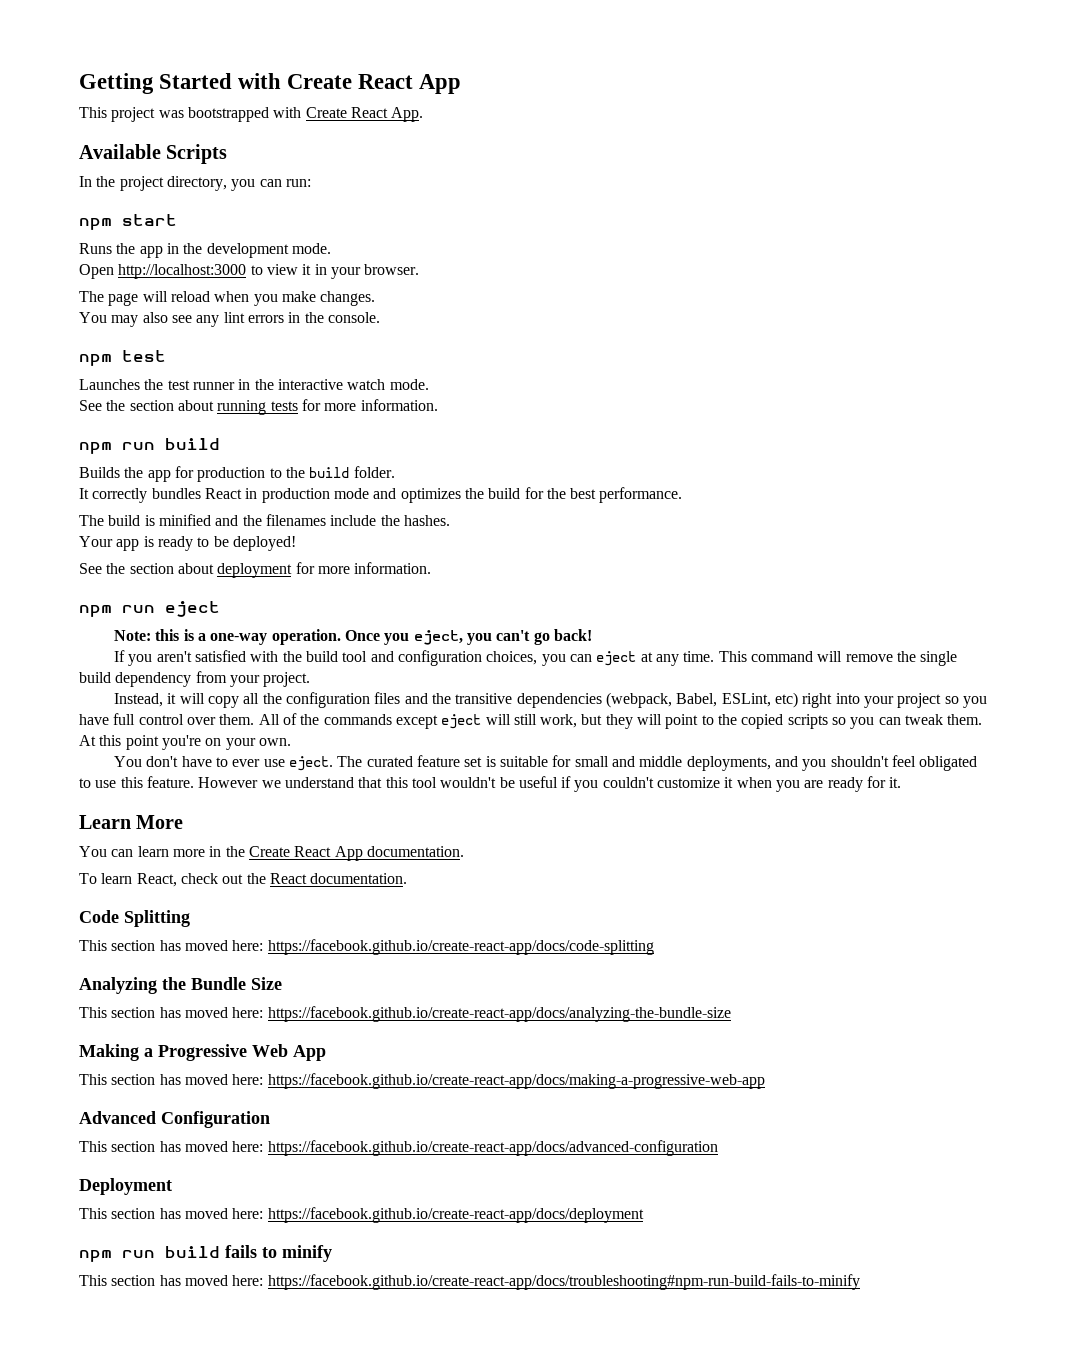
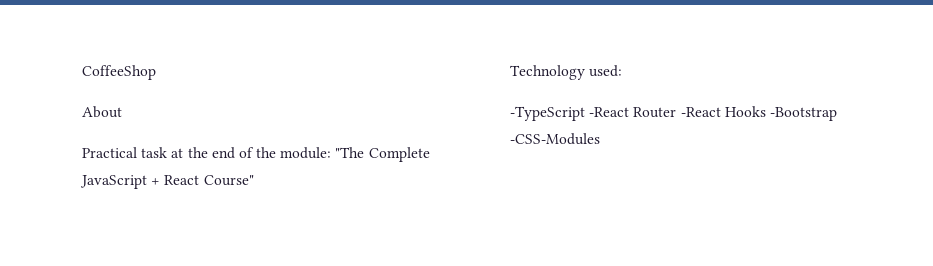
- Getting Started with Create React App
- This project was bootstrapped with Create React App.
- Available Scripts
- In the project directory, you can run:
- npm start
- Runs the app in the development mode.
- Open http://localhost:3000 to view it in your browser.
- The page will reload when you make changes.
- You may also see any lint errors in the console.
- npm test
- Launches the test runner in the interactive watch mode.
- See the section about running tests for more information.
- npm run build
- Builds the app for production to the build folder.
- It correctly bundles React in production mode and optimizes the build for the best performance.
- The build is minified and the filenames include the hashes.
- Your app is ready to be deployed!
- See the section about deployment for more information.
- npm run eject
- Note: this is a one-way operation. Once you eject, you can't go back!
- If you aren't satisfied with the build tool and configuration choices, you can eject at any time. This command will remove the single build dependency from your project.
- Instead, it will copy all the configuration files and the transitive dependencies (webpack, Babel, ESLint, etc) right into your project so you have full control over them. All of the commands except eject will still work, but they will point to the copied scripts so you can tweak them. At this point you're on your own.
- You don't have to ever use eject. The curated feature set is suitable for small and middle deployments, and you shouldn't feel obligated to use this feature. However we understand that this tool wouldn't be useful if you couldn't customize it when you are ready for it.
- Learn More
- You can learn more in the Create React App documentation.
- To learn React, check out the React documentation.
- Code Splitting
- This section has moved here: https://facebook.github.io/create-react-app/docs/code-splitting
- Analyzing the Bundle Size
- This section has moved here: https://facebook.github.io/create-react-app/docs/analyzing-the-bundle-size
- Making a Progressive Web App
- This section has moved here: https://facebook.github.io/create-react-app/docs/making-a-progressive-web-app
- Advanced Configuration
- This section has moved here: https://facebook.github.io/create-react-app/docs/advanced-configuration
- Deployment
- This section has moved here: https://facebook.github.io/create-react-app/docs/deployment
- npm run build fails to minify
- This section has moved here: https://facebook.github.io/create-react-app/docs/troubleshooting#npm-run-build-fails-to-minify
+ CoffeeShop
+ About
+ Practical task at the end of the module: "The Complete JavaScript + React Course"
+ Technology used:
+ -TypeScript -React Router -React Hooks -Bootstrap -CSS-Modules

